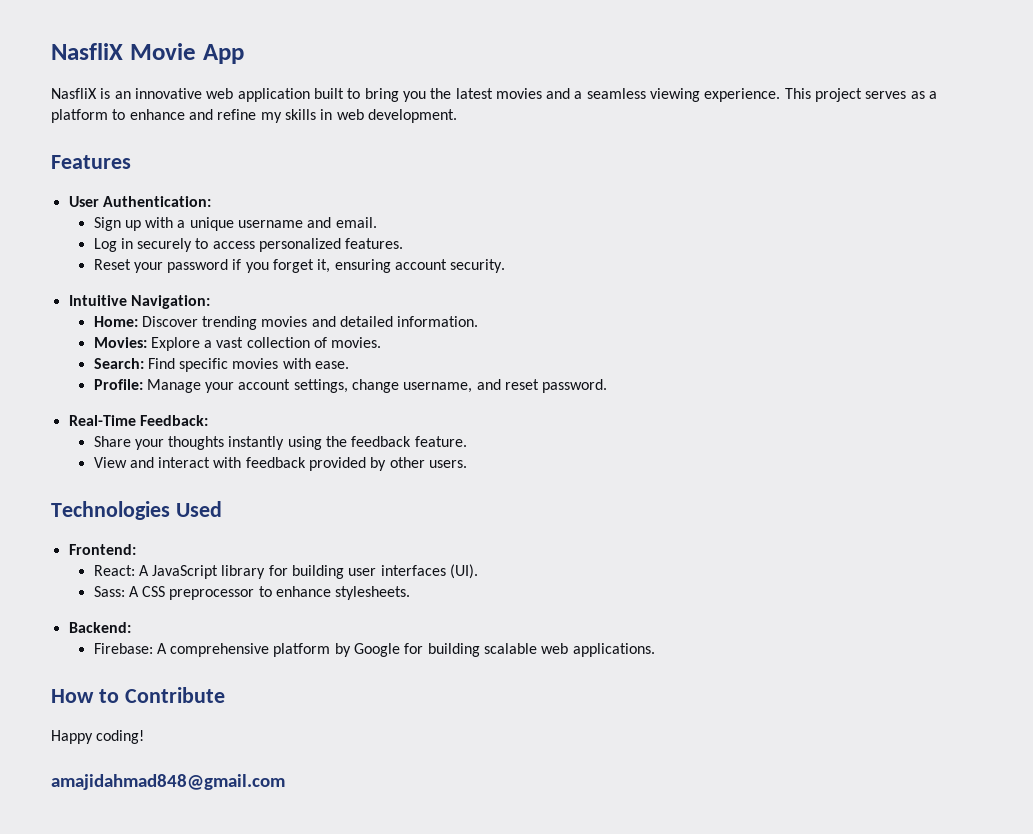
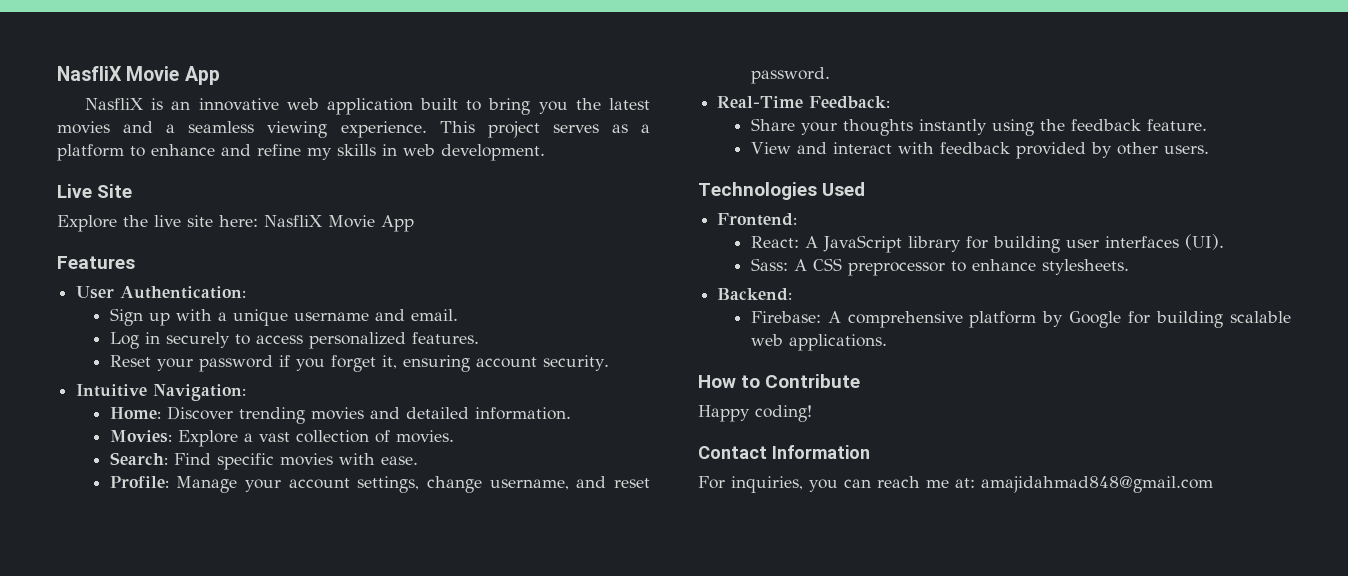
+ Live Site
+ Explore the live site here: NasfliX Movie App
- amajidahmad848@gmail.com
+ Contact Information
+ For inquiries, you can reach me at: amajidahmad848@gmail.com

